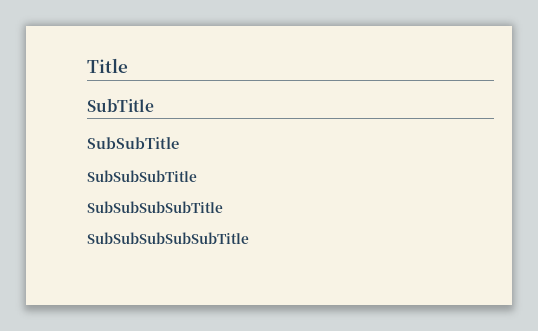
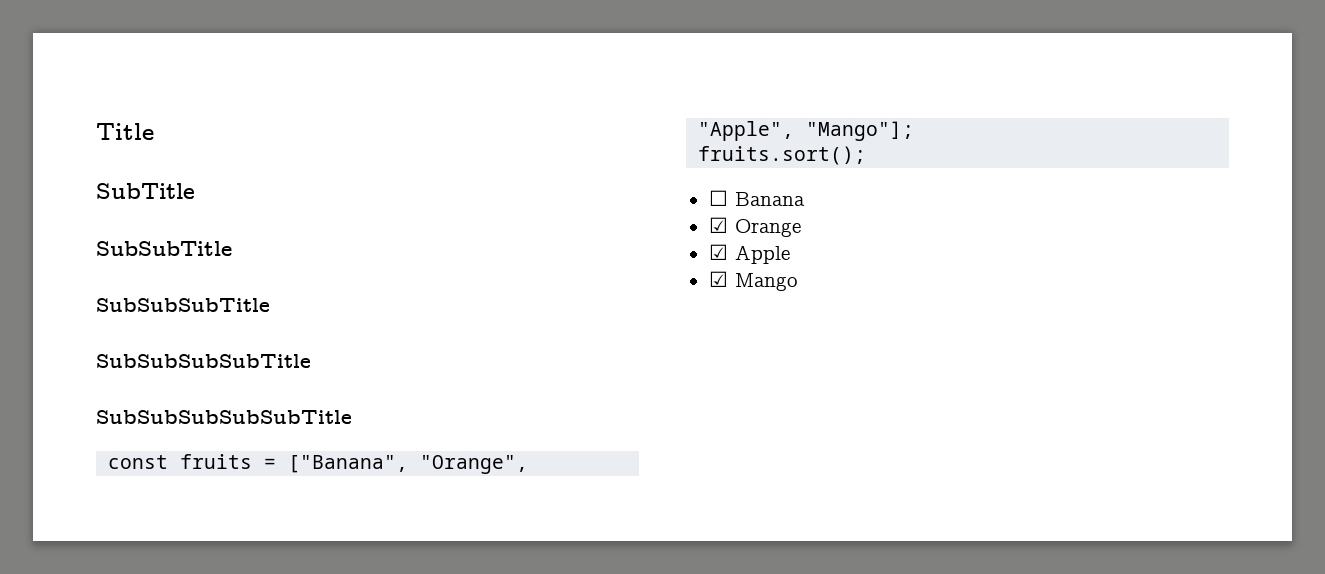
+ const fruits = ["Banana", "Orange", "Apple", "Mango"];
+ fruits.sort();
+ ☐ Banana
+ ☑ Orange
+ ☑ Apple
+ ☑ Mango

